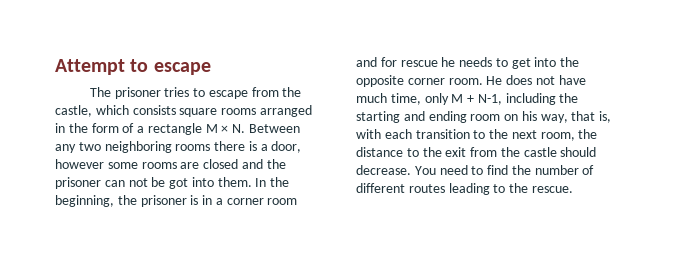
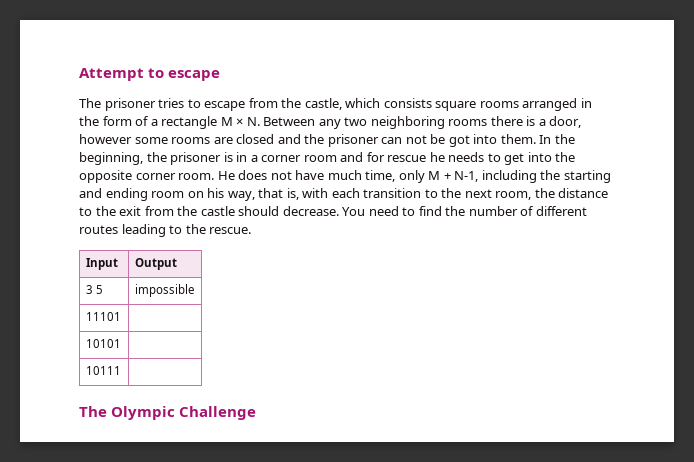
+ Input | Output
+ 3 5 | impossible
+ 11101 |
+ 10101 |
+ 10111 |
+ The Olympic Challenge

